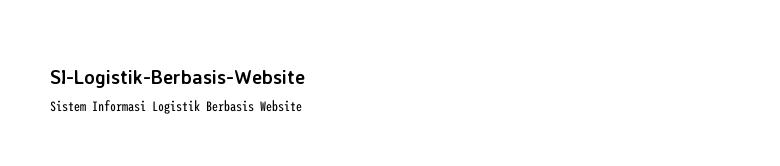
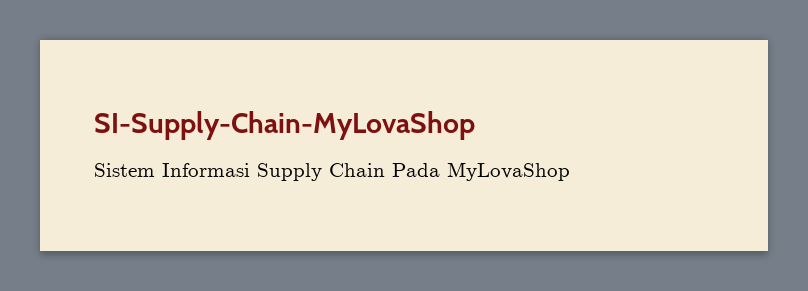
- SI-Logistik-Berbasis-Website
+ SI-Supply-Chain-MyLovaShop
- Sistem Informasi Logistik Berbasis Website
+ Sistem Informasi Supply Chain Pada MyLovaShop

